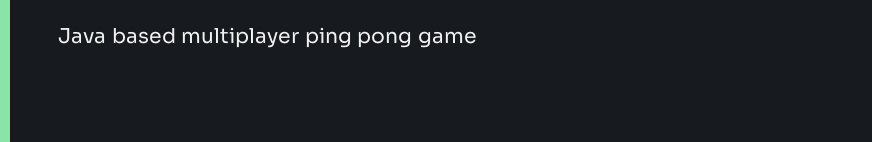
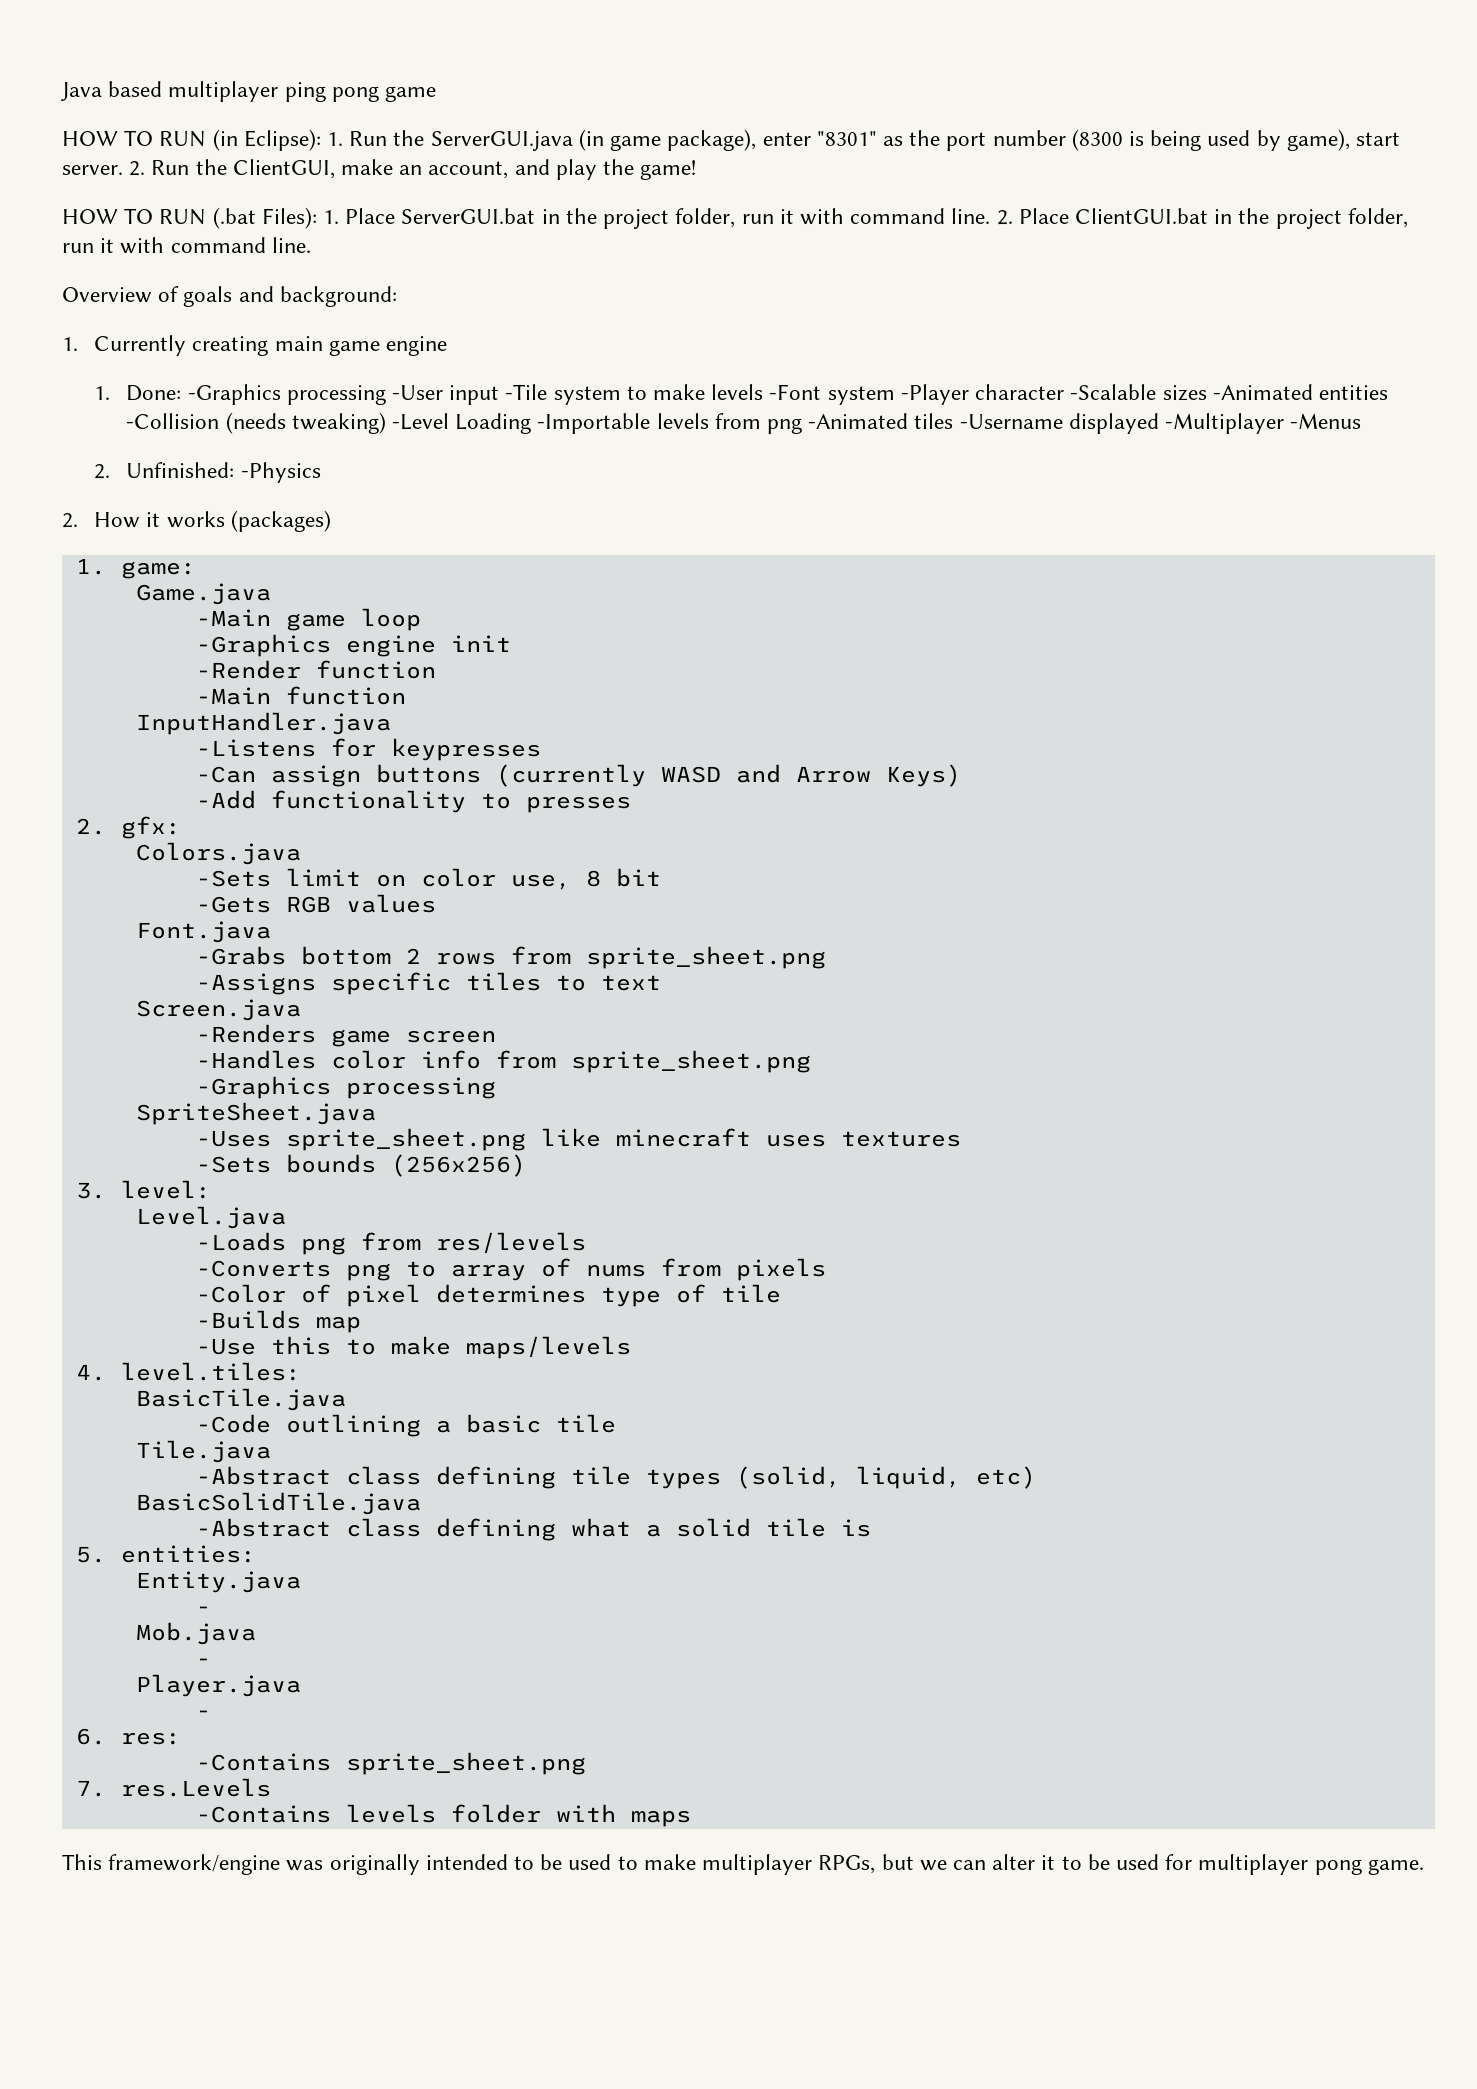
+ HOW TO RUN (in Eclipse): 1. Run the ServerGUI.java (in game package), enter "8301" as the port number (8300 is being used by game), start server. 2. Run the ClientGUI, make an account, and play the game!
+ HOW TO RUN (.bat Files): 1. Place ServerGUI.bat in the project folder, run it with command line. 2. Place ClientGUI.bat in the project folder, run it with command line.
+ Overview of goals and background:
+ 1. Currently creating main game engine
+ 1. Done: -Graphics processing -User input -Tile system to make levels -Font system -Player character -Scalable sizes -Animated entities -Collision (needs tweaking) -Level Loading -Importable levels from png -Animated tiles -Username displayed -Multiplayer -Menus
+ 2. Unfinished: -Physics
+ 2. How it works (packages)
+ 1. game:
+ Game.java
+ -Main game loop
+ -Graphics engine init
+ -Render function
+ -Main function
+ InputHandler.java
+ -Listens for keypresses
+ -Can assign buttons (currently WASD and Arrow Keys)
+ -Add functionality to presses
+ 2. gfx:
+ Colors.java
+ -Sets limit on color use, 8 bit
+ -Gets RGB values
+ Font.java
+ -Grabs bottom 2 rows from sprite_sheet.png
+ -Assigns specific tiles to text
+ Screen.java
+ -Renders game screen
+ -Handles color info from sprite_sheet.png
+ -Graphics processing
+ SpriteSheet.java
+ -Uses sprite_sheet.png like minecraft uses textures
+ -Sets bounds (256x256)
+ 3. level:
+ Level.java
+ -Loads png from res/levels
+ -Converts png to array of nums from pixels
+ -Color of pixel determines type of tile
+ -Builds map
+ -Use this to make maps/levels
+ 4. level.tiles:
+ BasicTile.java
+ -Code outlining a basic tile
+ Tile.java
+ -Abstract class defining tile types (solid, liquid, etc)
+ BasicSolidTile.java
+ -Abstract class defining what a solid tile is
+ 5. entities:
+ Entity.java
+ -
+ Mob.java
+ -
+ Player.java
+ -
+ 6. res:
+ -Contains sprite_sheet.png
+ 7. res.Levels
+ -Contains levels folder with maps
+ This framework/engine was originally intended to be used to make multiplayer RPGs, but we can alter it to be used for multiplayer pong game.

